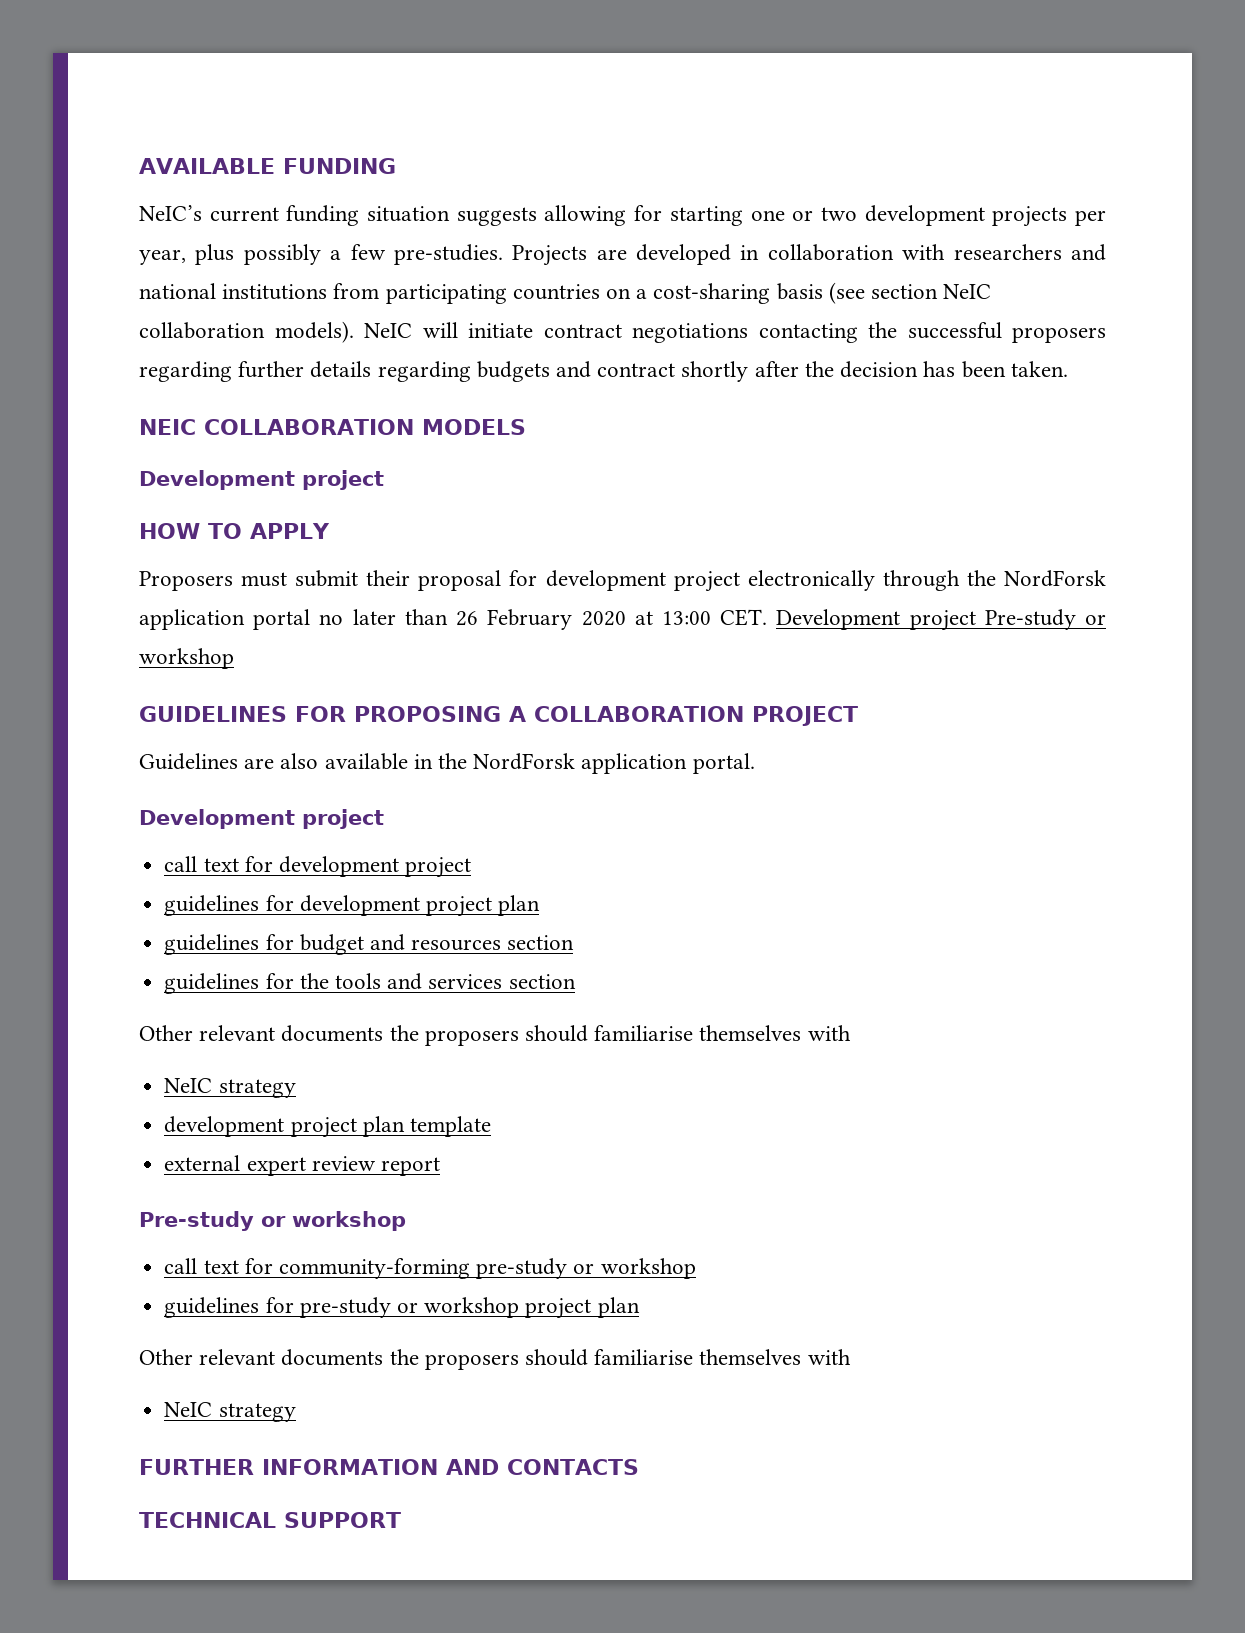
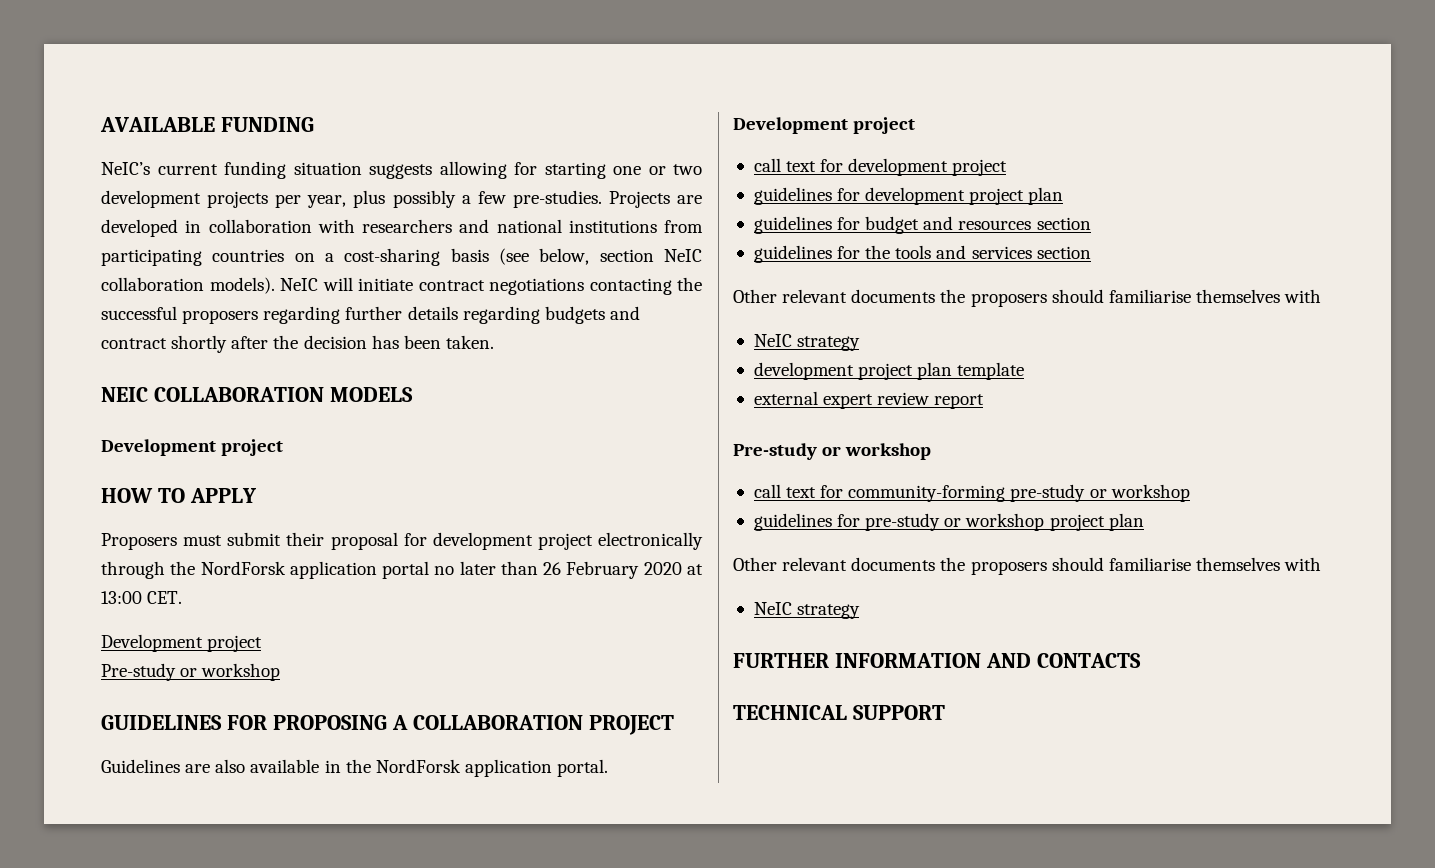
- Projects are developed in collaboration with researchers and national institutions from participating countries on a cost-sharing basis (see section NeIC collaboration models).
+ Projects are developed in collaboration with researchers and national institutions from participating countries on a cost-sharing basis (see below, section NeIC collaboration models).
- Proposers must submit their proposal for development project electronically through the NordForsk application portal no later than 26 February 2020 at 13:00 CET. Development project Pre-study or workshop
+ Proposers must submit their proposal for development project electronically through the NordForsk application portal no later than 26 February 2020 at 13:00 CET.
+ Development project
+ Pre-study or workshop

